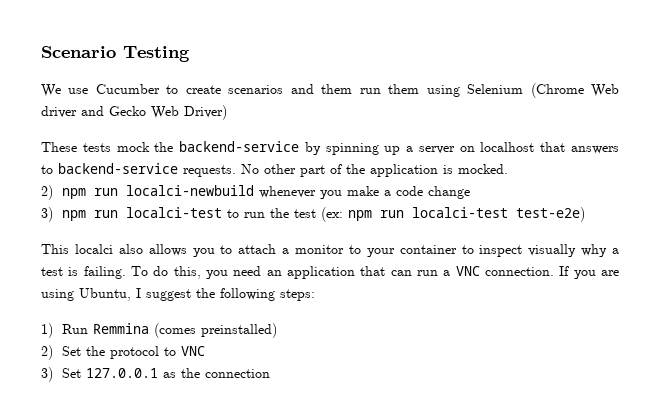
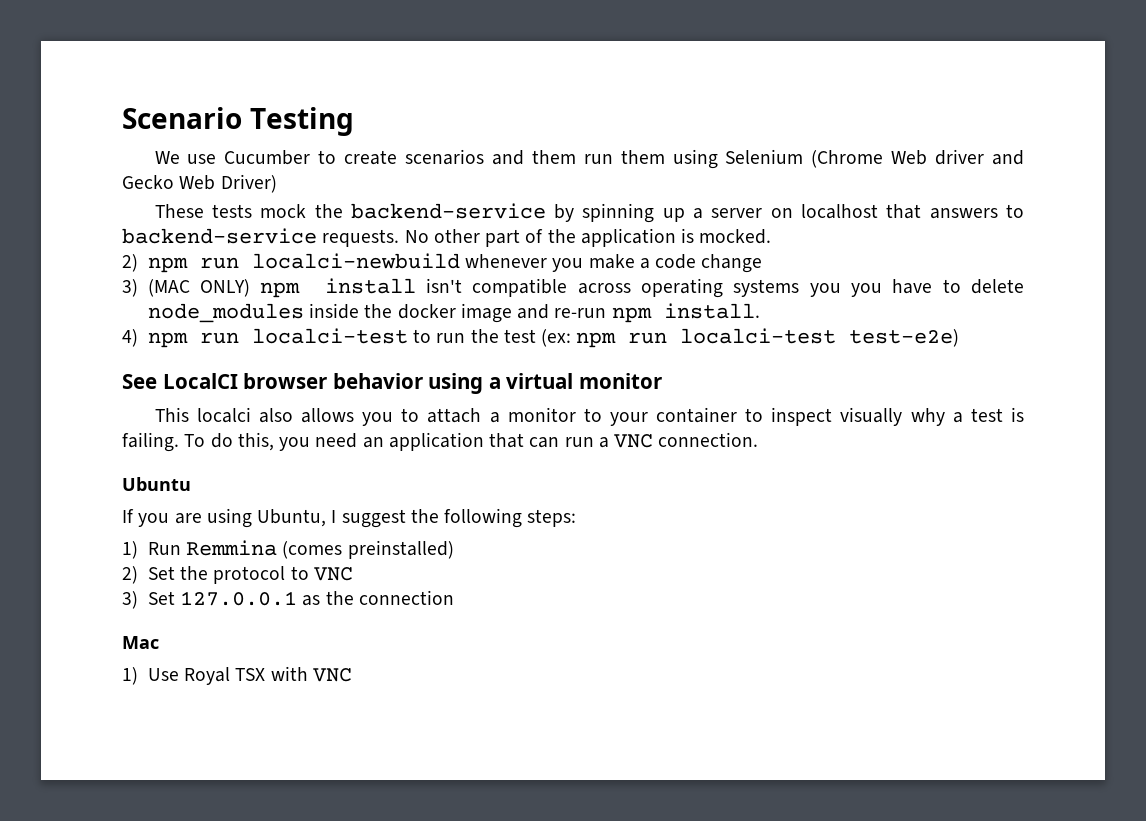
- 3) npm run localci-test to run the test (ex: npm run localci-test test-e2e)
+ 3) (MAC ONLY) npm install isn't compatible across operating systems you you have to delete node_modules inside the docker image and re-run npm install.
+ 4) npm run localci-test to run the test (ex: npm run localci-test test-e2e)
+ See LocalCI browser behavior using a virtual monitor
- To do this, you need an application that can run a VNC connection. If you are using Ubuntu, I suggest the following steps:
+ To do this, you need an application that can run a VNC connection.
+ Ubuntu
+ If you are using Ubuntu, I suggest the following steps:
+ Mac
+ 1) Use Royal TSX with VNC

